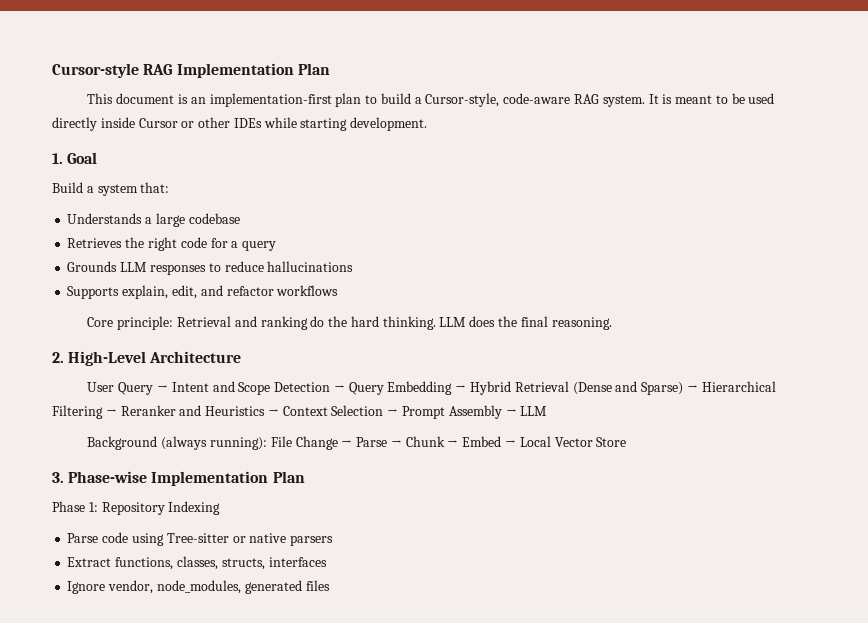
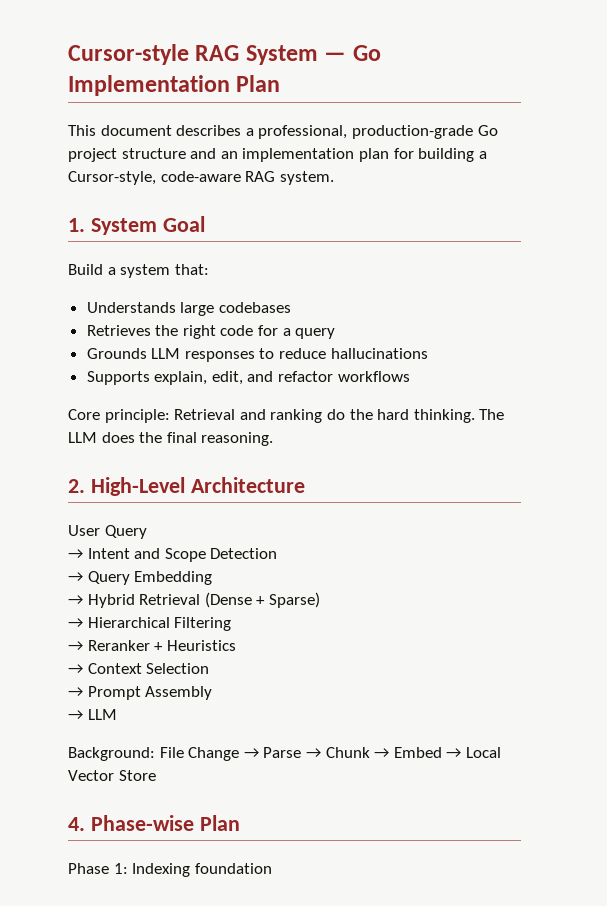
- Cursor-style RAG Implementation Plan
+ Cursor-style RAG System — Go Implementation Plan
- This document is an implementation-first plan to build a Cursor-style, code-aware RAG system. It is meant to be used directly inside Cursor or other IDEs while starting development.
+ This document describes a professional, production-grade Go project structure and an implementation plan for building a Cursor-style, code-aware RAG system.
- 1. Goal
+ 1. System Goal
- Understands a large codebase
+ Understands large codebases
- LLM does the final reasoning.
+ The LLM does the final reasoning.
- User Query → Intent and Scope Detection → Query Embedding → Hybrid Retrieval (Dense and Sparse) → Hierarchical Filtering → Reranker and Heuristics → Context Selection → Prompt Assembly → LLM
+ User Query
+ → Intent and Scope Detection
+ → Query Embedding
+ → Hybrid Retrieval (Dense + Sparse)
+ → Hierarchical Filtering
+ → Reranker + Heuristics
+ → Context Selection
+ → Prompt Assembly
+ → LLM
- Background (always running): File Change → Parse → Chunk → Embed → Local Vector Store
+ Background: File Change → Parse → Chunk → Embed → Local Vector Store
- 3. Phase-wise Implementation Plan
+ 4. Phase-wise Plan
- Phase 1: Repository Indexing
- Parse code using Tree-sitter or native parsers
- Extract functions, classes, structs, interfaces
- Ignore vendor, node_modules, generated files
+ Phase 1: Indexing foundation

